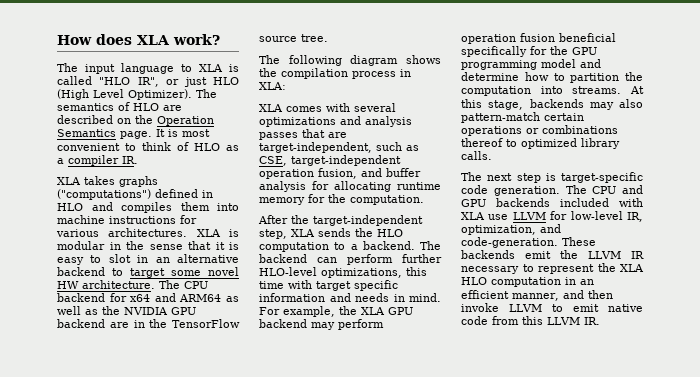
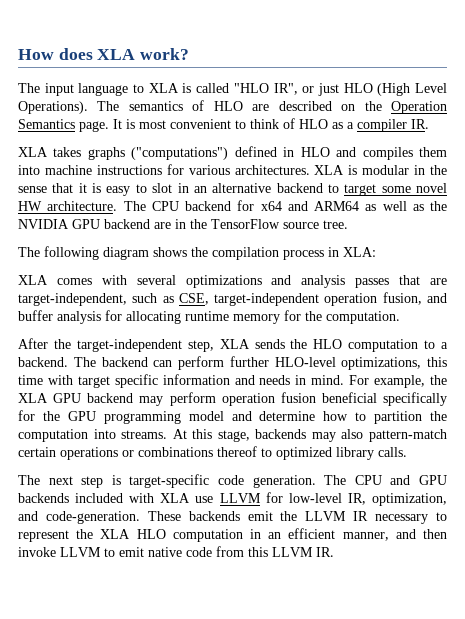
- The input language to XLA is called "HLO IR", or just HLO (High Level Optimizer).
+ The input language to XLA is called "HLO IR", or just HLO (High Level Operations).

